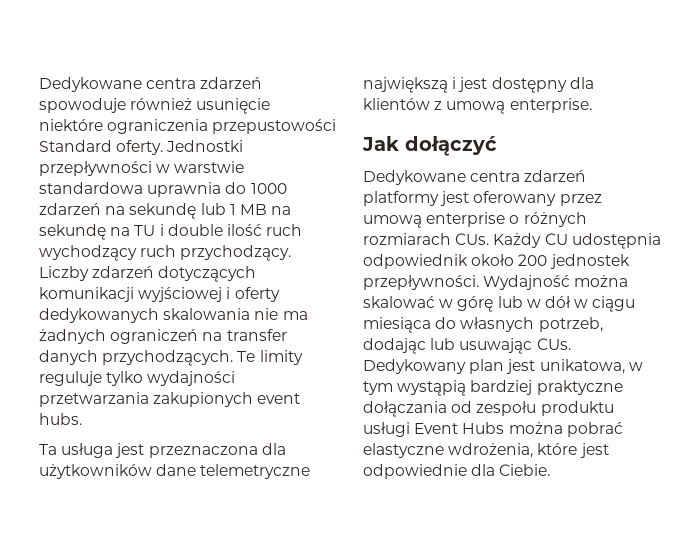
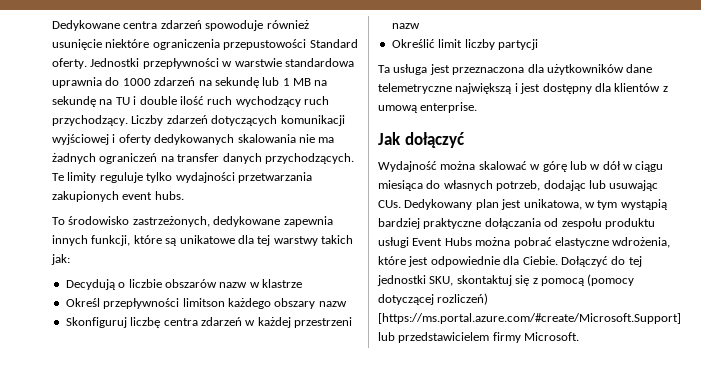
+ To środowisko zastrzeżonych, dedykowane zapewnia innych funkcji, które są unikatowe dla tej warstwy takich jak:
+ Decydują o liczbie obszarów nazw w klastrze
+ Określ przepływności limitson każdego obszary nazw
+ Skonfiguruj liczbę centra zdarzeń w każdej przestrzeni nazw
+ Określić limit liczby partycji
- Dedykowane centra zdarzeń platformy jest oferowany przez umową enterprise o różnych rozmiarach CUs. Każdy CU udostępnia odpowiednik około 200 jednostek przepływności.
+ Dołączyć do tej jednostki SKU, skontaktuj się z pomocą (pomocy dotyczącej rozliczeń) [https://ms.portal.azure.com/#create/Microsoft.Support] lub przedstawicielem firmy Microsoft.

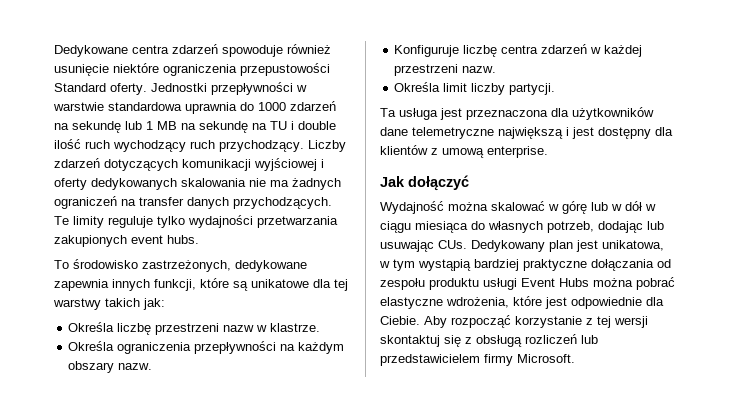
- Decydują o liczbie obszarów nazw w klastrze
- Określ przepływności limitson każdego obszary nazw
- Skonfiguruj liczbę centra zdarzeń w każdej przestrzeni nazw
- Określić limit liczby partycji
+ Określa liczbę przestrzeni nazw w klastrze.
+ Określa ograniczenia przepływności na każdym obszary nazw.
+ Konfiguruje liczbę centra zdarzeń w każdej przestrzeni nazw.
+ Określa limit liczby partycji.
- Dołączyć do tej jednostki SKU, skontaktuj się z pomocą (pomocy dotyczącej rozliczeń) [https://ms.portal.azure.com/#create/Microsoft.Support] lub przedstawicielem firmy Microsoft.
+ Aby rozpocząć korzystanie z tej wersji skontaktuj się z obsługą rozliczeń lub przedstawicielem firmy Microsoft.

